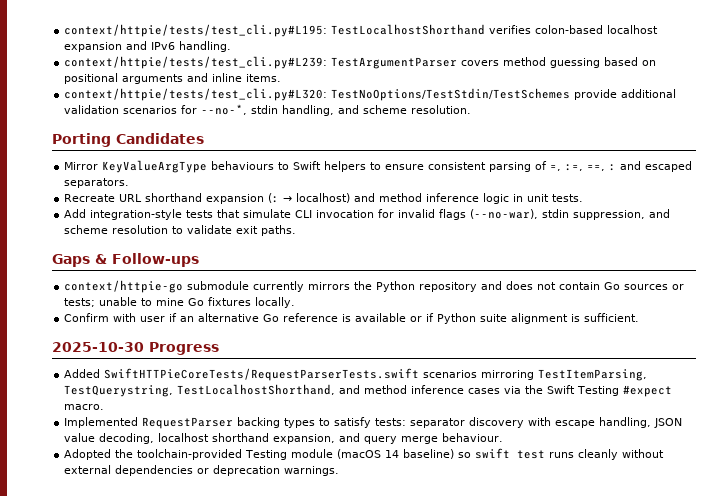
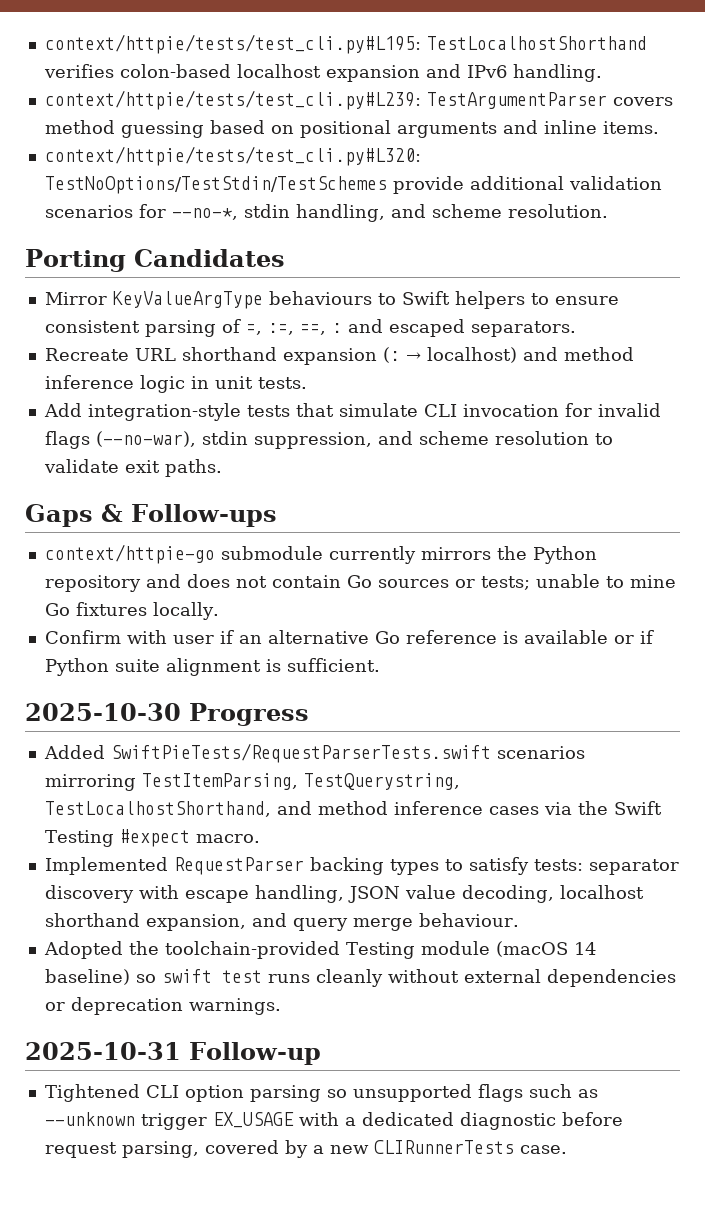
- Added SwiftHTTPieCoreTests/RequestParserTests.swift scenarios mirroring TestItemParsing, TestQuerystring, TestLocalhostShorthand, and method inference cases via the Swift Testing #expect macro.
+ Added SwiftPieTests/RequestParserTests.swift scenarios mirroring TestItemParsing, TestQuerystring, TestLocalhostShorthand, and method inference cases via the Swift Testing #expect macro.
+ 2025-10-31 Follow-up
+ Tightened CLI option parsing so unsupported flags such as --unknown trigger EX_USAGE with a dedicated diagnostic before request parsing, covered by a new CLIRunnerTests case.

